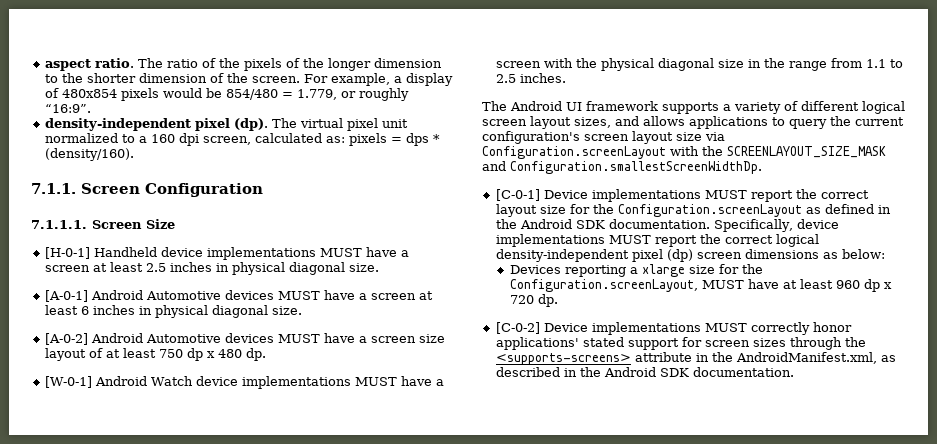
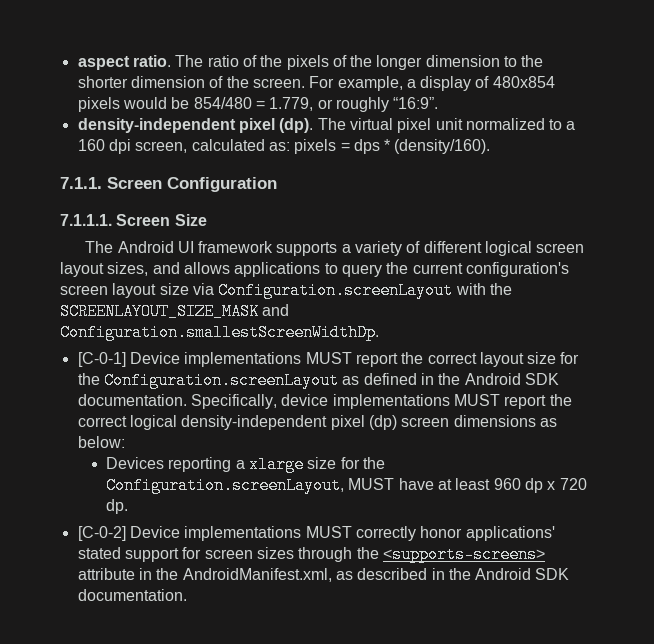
- [H-0-1] Handheld device implementations MUST have a screen at least 2.5 inches in physical diagonal size.
- [A-0-1] Android Automotive devices MUST have a screen at least 6 inches in physical diagonal size.
- [A-0-2] Android Automotive devices MUST have a screen size layout of at least 750 dp x 480 dp.
- [W-0-1] Android Watch device implementations MUST have a screen with the physical diagonal size in the range from 1.1 to 2.5 inches.

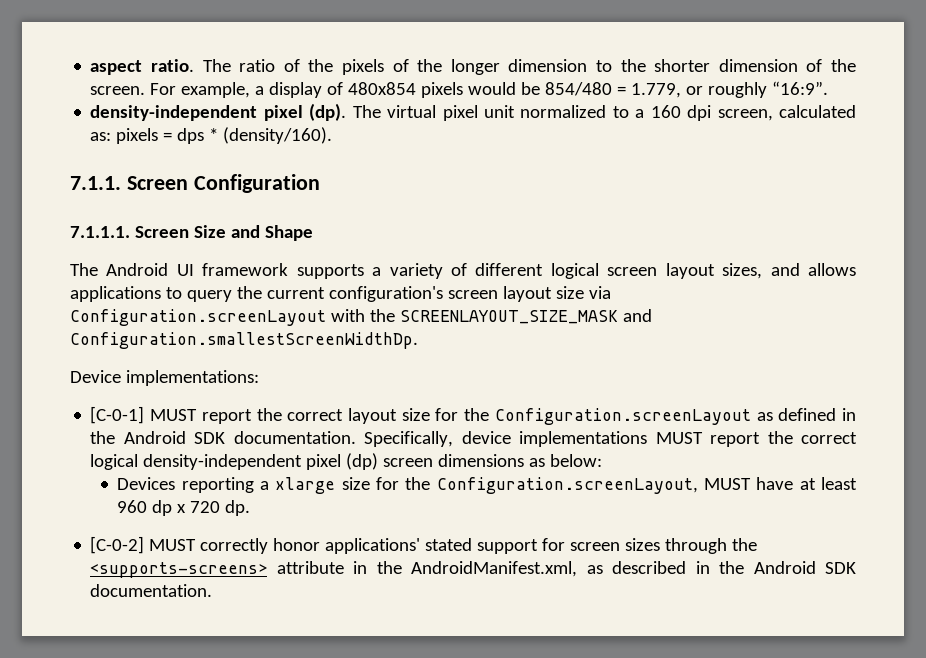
- 7.1.1.1. Screen Size
+ 7.1.1.1. Screen Size and Shape
+ Device implementations:
- [C-0-1] Device implementations MUST report the correct layout size for the Configuration.screenLayout as defined in the Android SDK documentation.
+ [C-0-1] MUST report the correct layout size for the Configuration.screenLayout as defined in the Android SDK documentation.
- [C-0-2] Device implementations MUST correctly honor applications' stated support for screen sizes through the <supports-screens> attribute in the AndroidManifest.xml, as described in the Android SDK documentation.
+ [C-0-2] MUST correctly honor applications' stated support for screen sizes through the <supports-screens> attribute in the AndroidManifest.xml, as described in the Android SDK documentation.

